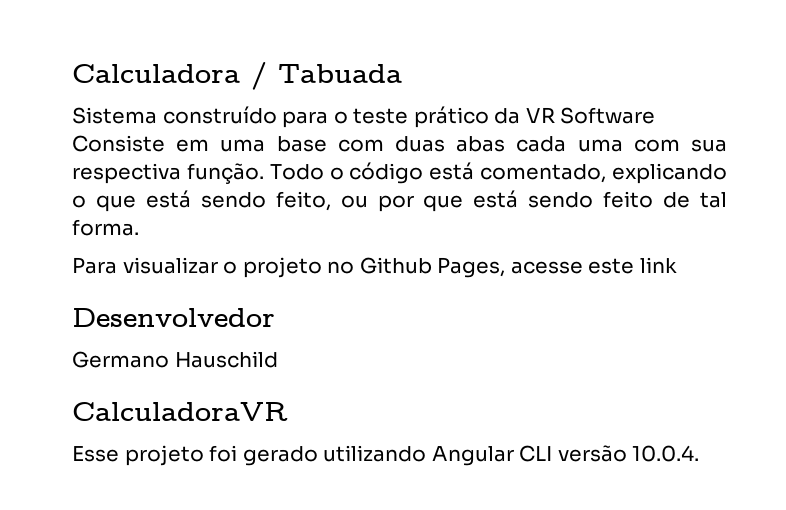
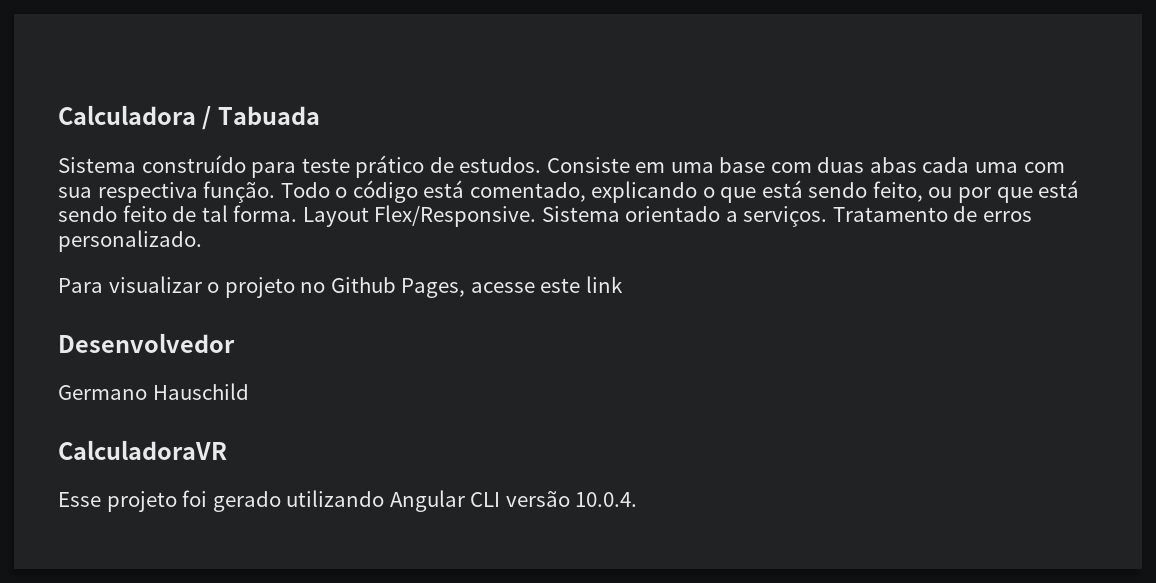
- Sistema construído para o teste prático da VR Software Consiste em uma base com duas abas cada uma com sua respectiva função.
+ Sistema construído para teste prático de estudos. Consiste em uma base com duas abas cada uma com sua respectiva função.
+ Layout Flex/Responsive. Sistema orientado a serviços. Tratamento de erros personalizado.

